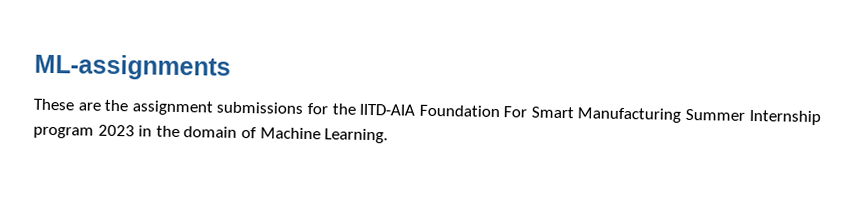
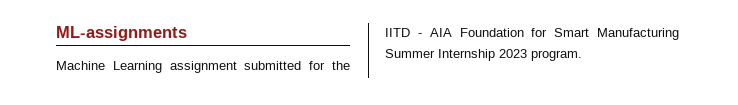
- These are the assignment submissions for the IITD-AIA Foundation For Smart Manufacturing Summer Internship program 2023 in the domain of Machine Learning.
+ Machine Learning assignment submitted for the IITD - AIA Foundation for Smart Manufacturing Summer Internship 2023 program.

